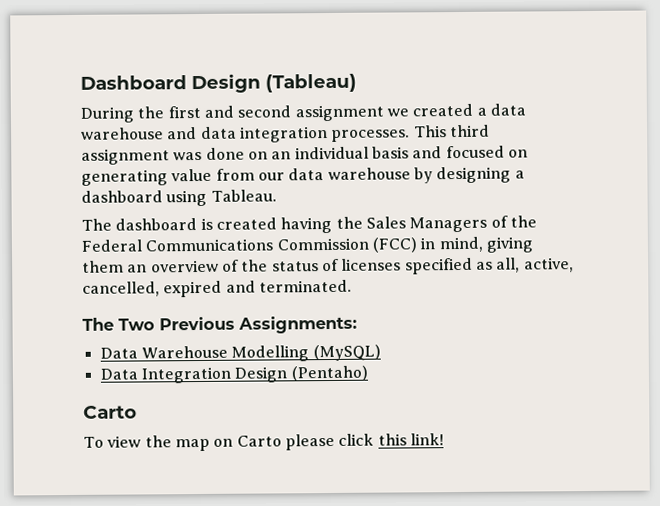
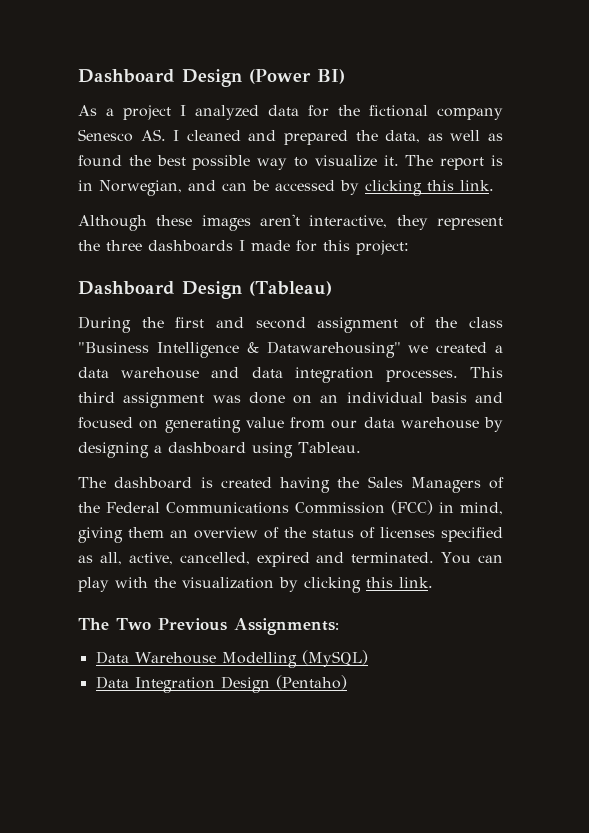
+ Dashboard Design (Power BI)
+ As a project I analyzed data for the fictional company Senesco AS. I cleaned and prepared the data, as well as found the best possible way to visualize it. The report is in Norwegian, and can be accessed by clicking this link.
+ Although these images aren't interactive, they represent the three dashboards I made for this project:
- During the first and second assignment we created a data warehouse and data integration processes.
+ During the first and second assignment of the class "Business Intelligence & Datawarehousing" we created a data warehouse and data integration processes.
+ You can play with the visualization by clicking this link.
  Data Integration Design (Pentaho)
- Carto
- To view the map on Carto please click this link!

